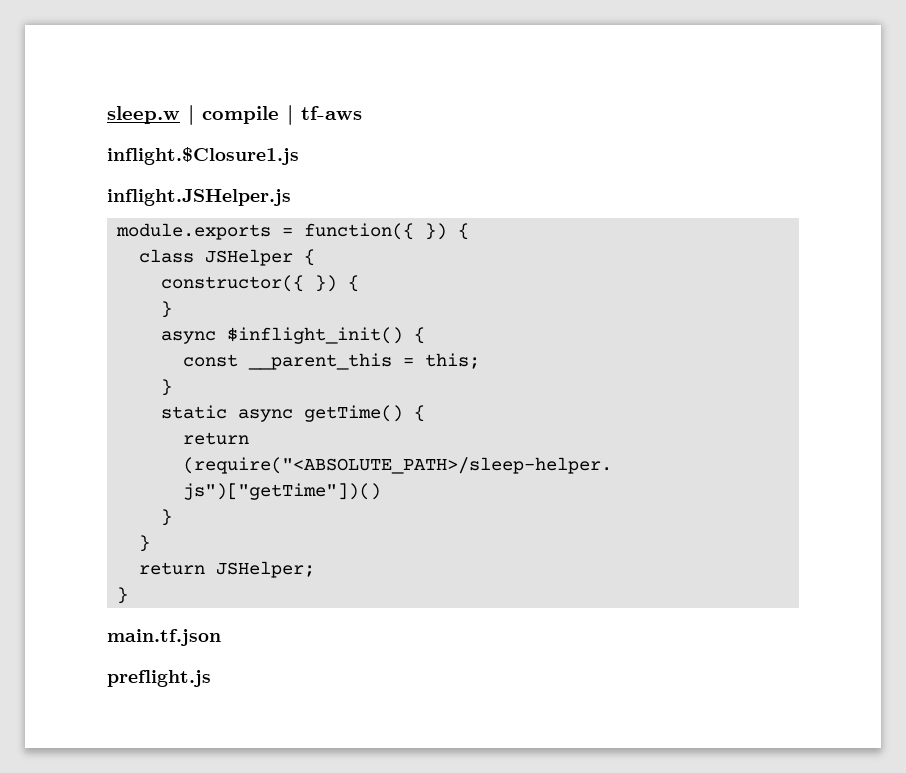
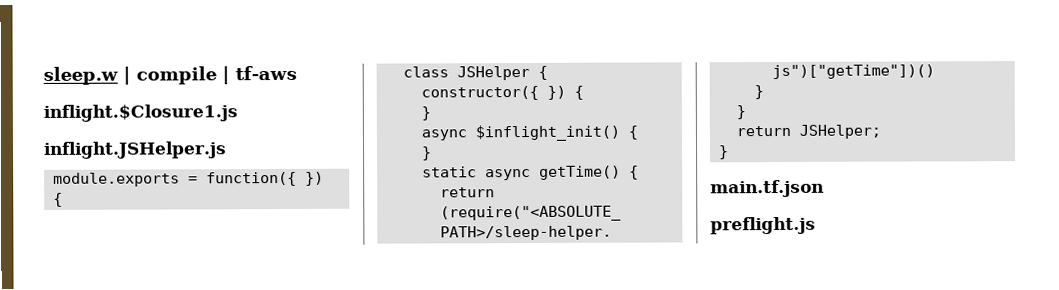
- const __parent_this = this;

